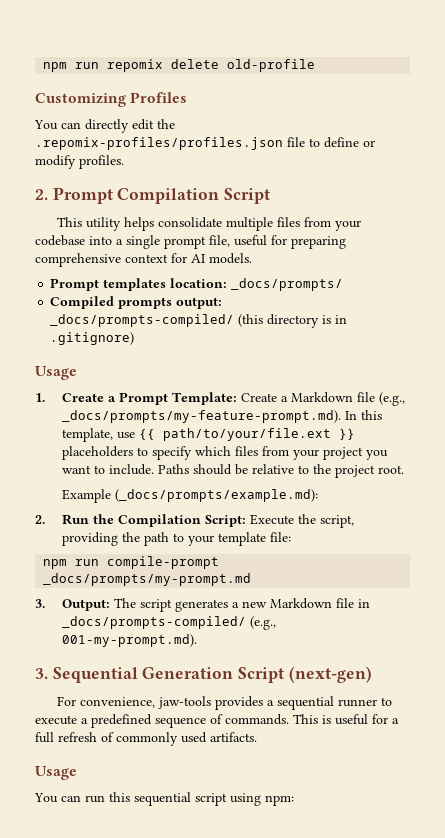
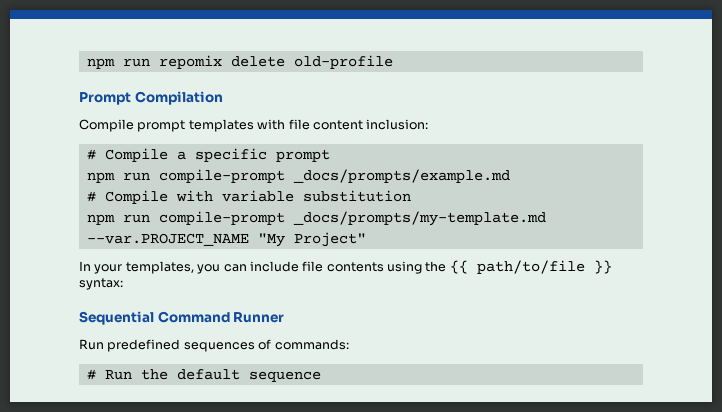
- Customizing Profiles
- You can directly edit the .repomix-profiles/profiles.json file to define or modify profiles.
- 2. Prompt Compilation Script
- This utility helps consolidate multiple files from your codebase into a single prompt file, useful for preparing comprehensive context for AI models.
- Prompt templates location: _docs/prompts/
- Compiled prompts output: _docs/prompts-compiled/ (this directory is in .gitignore)
- Usage
- 1. Create a Prompt Template: Create a Markdown file (e.g., _docs/prompts/my-feature-prompt.md). In this template, use {{ path/to/your/file.ext }} placeholders to specify which files from your project you want to include. Paths should be relative to the project root.
- Example (_docs/prompts/example.md):
- 2. Run the Compilation Script: Execute the script, providing the path to your template file:
- npm run compile-prompt _docs/prompts/my-prompt.md
- 3. Output: The script generates a new Markdown file in _docs/prompts-compiled/ (e.g., 001-my-prompt.md).
- 3. Sequential Generation Script (next-gen)
- For convenience, jaw-tools provides a sequential runner to execute a predefined sequence of commands. This is useful for a full refresh of commonly used artifacts.
- Usage
- You can run this sequential script using npm:
+ Prompt Compilation
+ Compile prompt templates with file content inclusion:
+ # Compile a specific prompt
+ npm run compile-prompt _docs/prompts/example.md
+ # Compile with variable substitution
+ npm run compile-prompt _docs/prompts/my-template.md --var.PROJECT_NAME "My Project"
+ In your templates, you can include file contents using the {{ path/to/file }} syntax:
+ Sequential Command Runner
+ Run predefined sequences of commands:
+ # Run the default sequence

